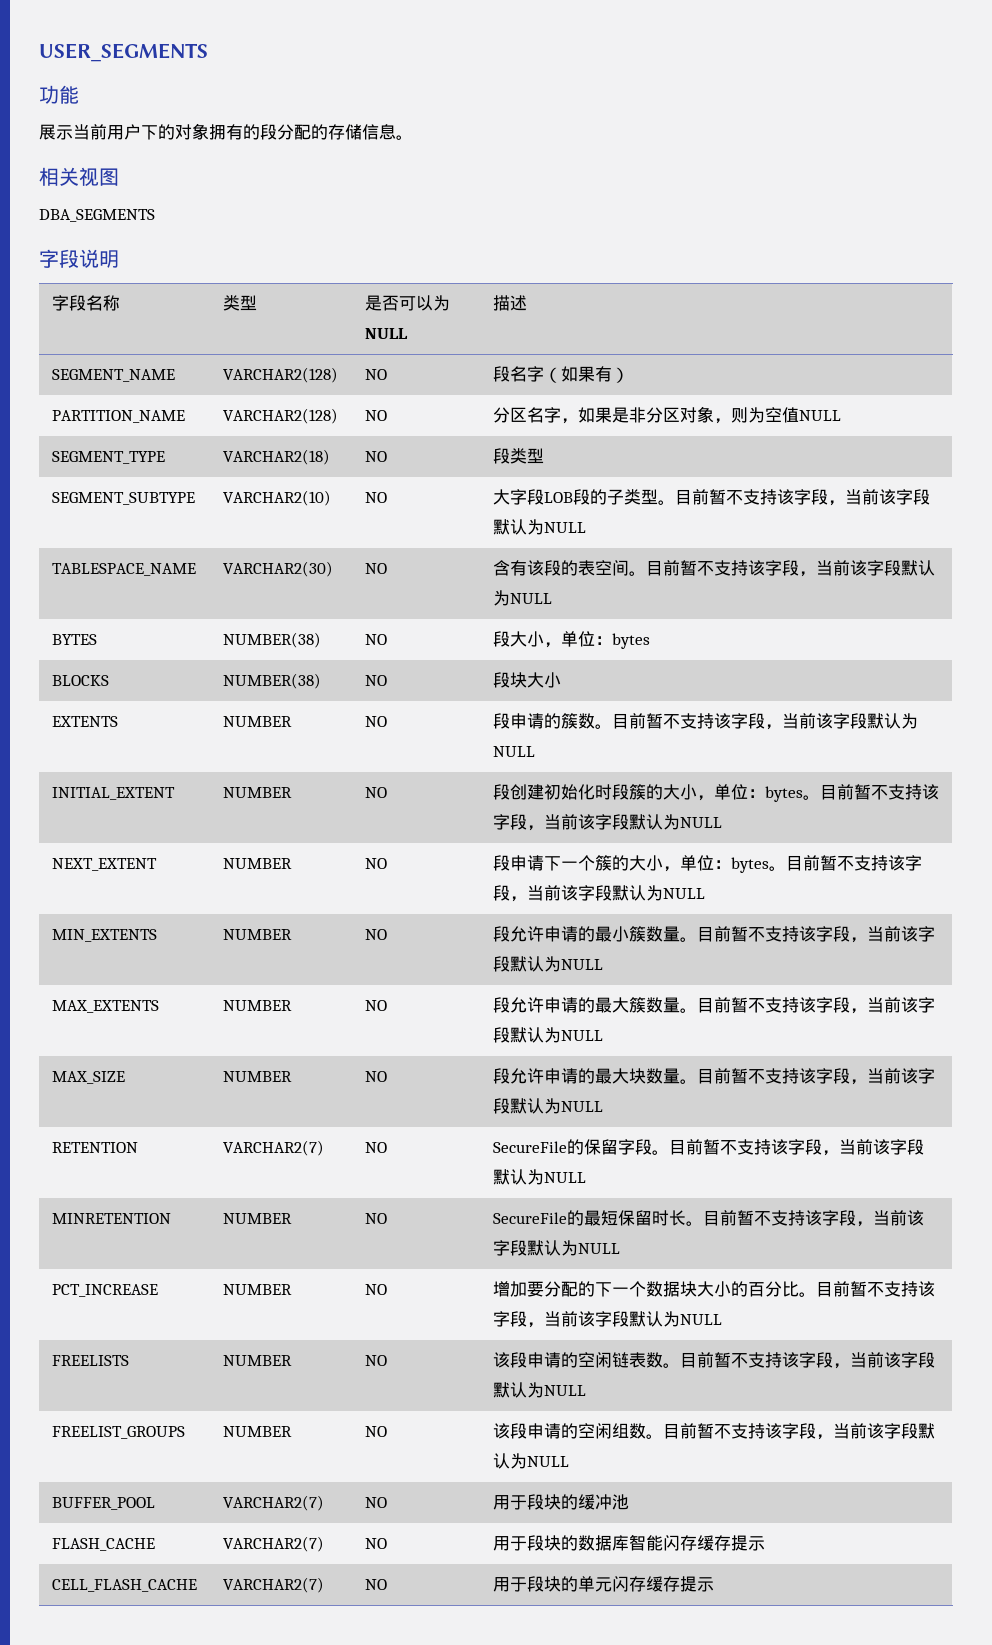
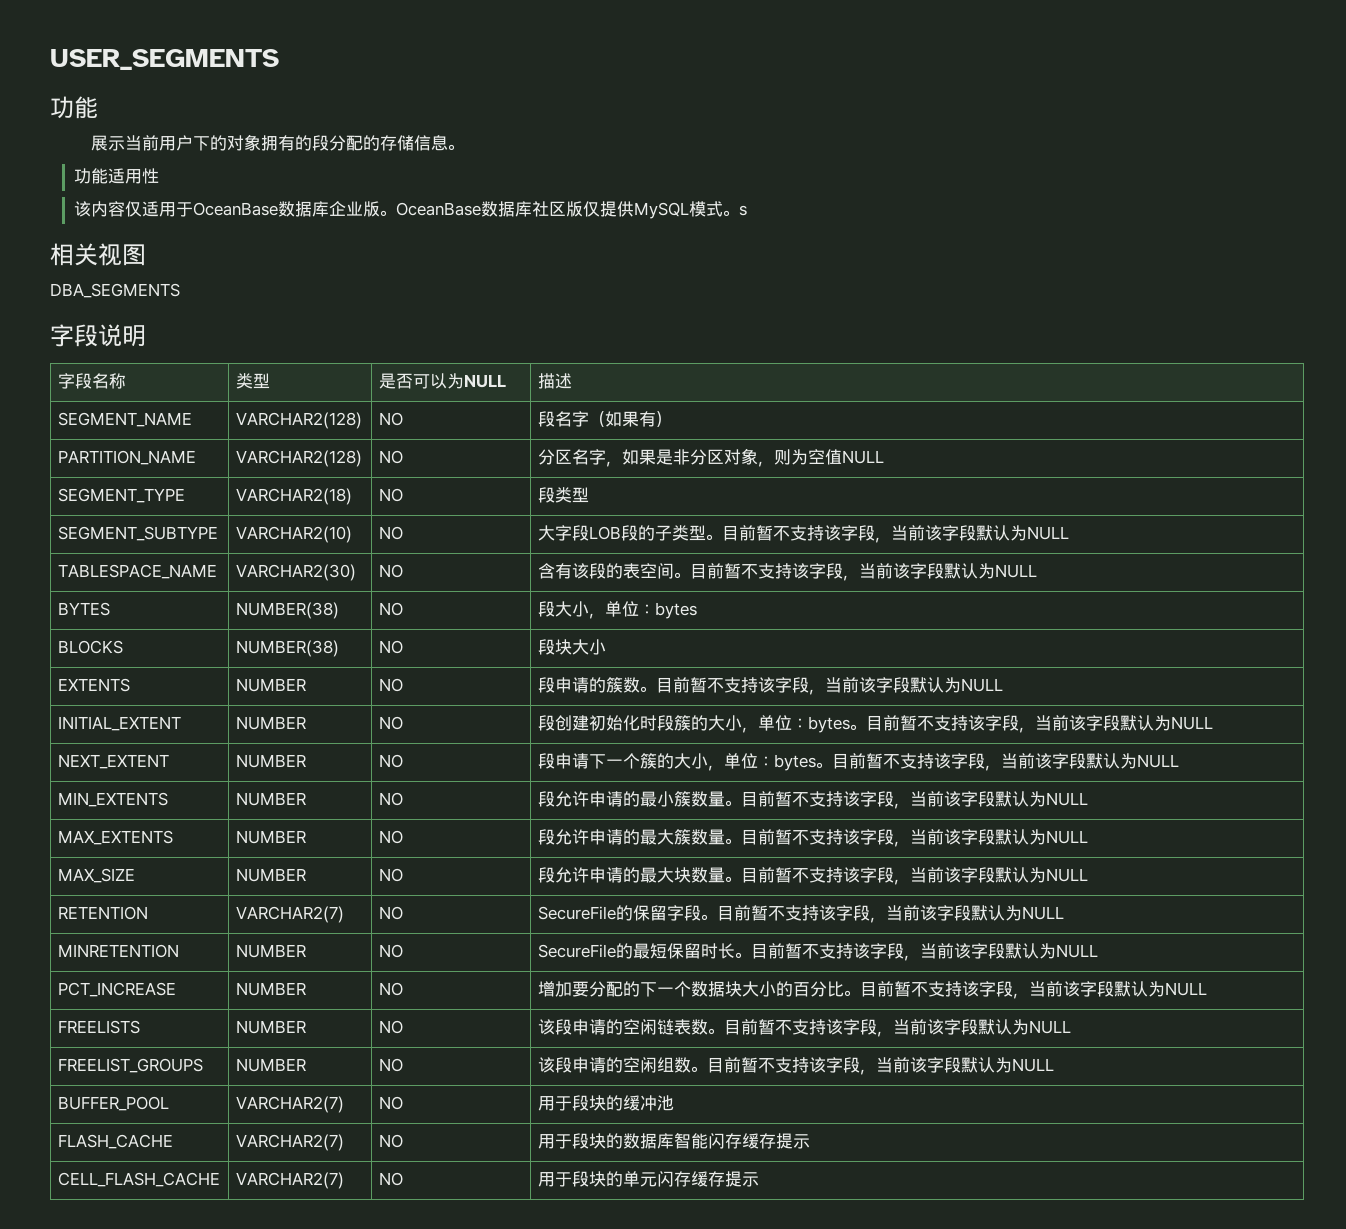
+ 功能适用性
+ 该内容仅适用于OceanBase数据库企业版。OceanBase数据库社区版仅提供MySQL模式。s

